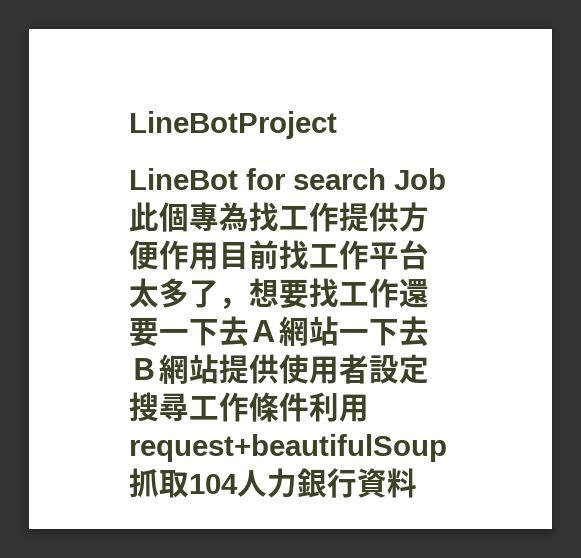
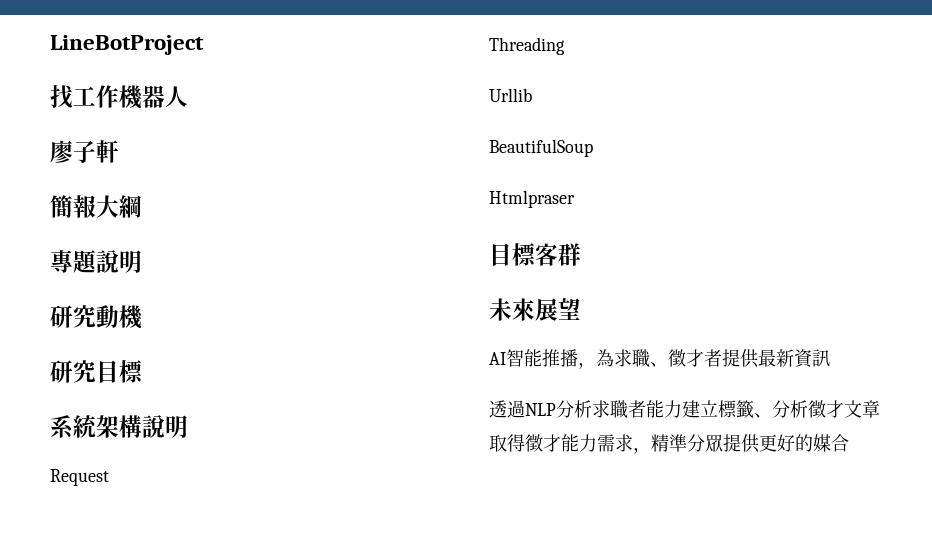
- LineBot for search Job此個專為找工作提供方便作用目前找工作平台太多了，想要找工作還要一下去Ａ網站一下去Ｂ網站提供使用者設定搜尋工作條件利用request+beautifulSoup抓取104人力銀行資料
+ 找工作機器人
+ 廖子軒
+ 簡報大綱
+ 專題說明
+ 研究動機
+ 研究目標
+ 系統架構說明
+ Request
+ Threading
+ Urllib
+ BeautifulSoup
+ Htmlpraser
+ 目標客群
+ 未來展望
+ AI智能推播，為求職、徵才者提供最新資訊
+ 透過NLP分析求職者能力建立標籤、分析徵才文章取得徵才能力需求，精準分眾提供更好的媒合

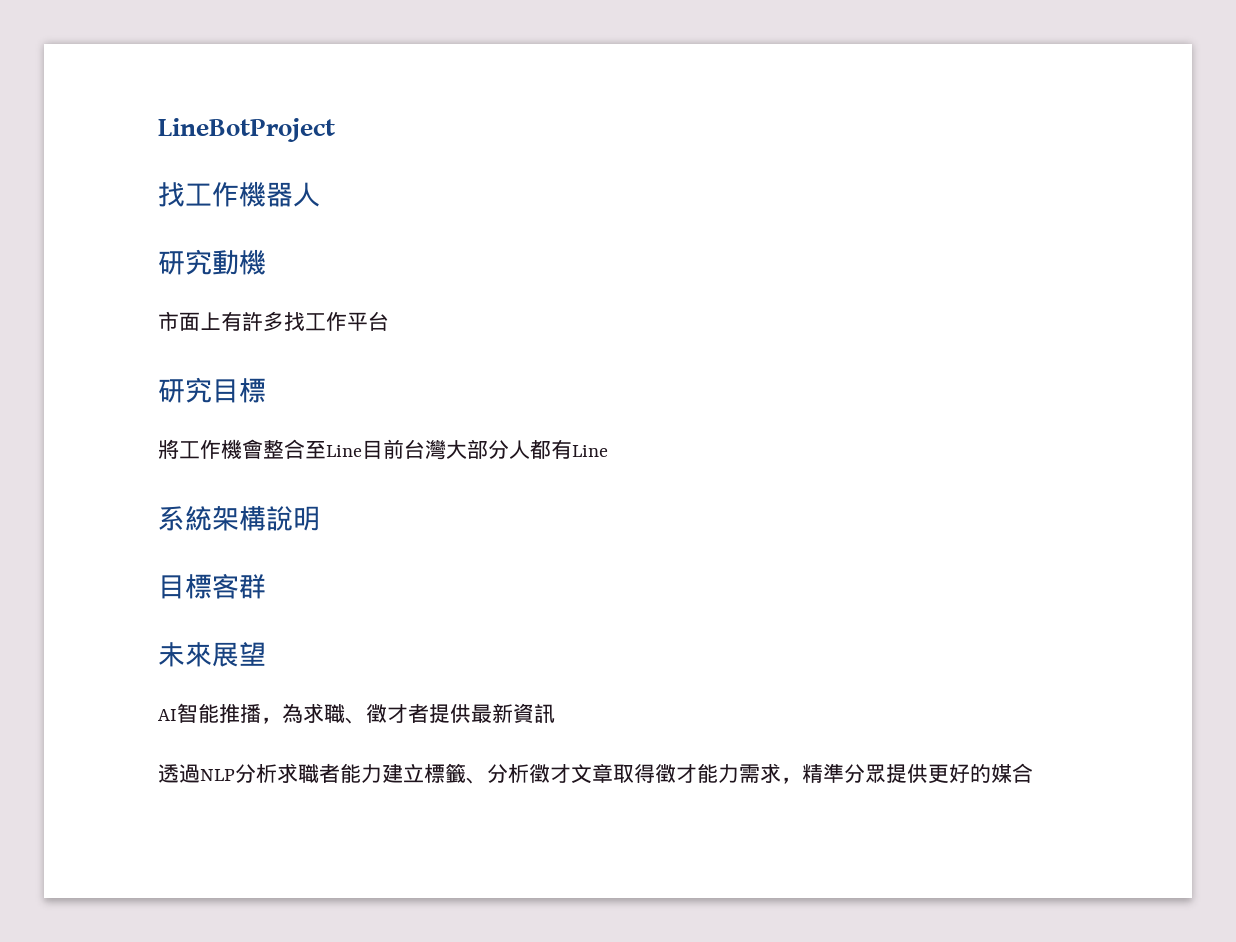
- 廖子軒
- 簡報大綱
- 專題說明
  研究動機
+ 市面上有許多找工作平台
  研究目標
+ 將工作機會整合至Line目前台灣大部分人都有Line
  系統架構說明
- Request
- Threading
- Urllib
- BeautifulSoup
- Htmlpraser

